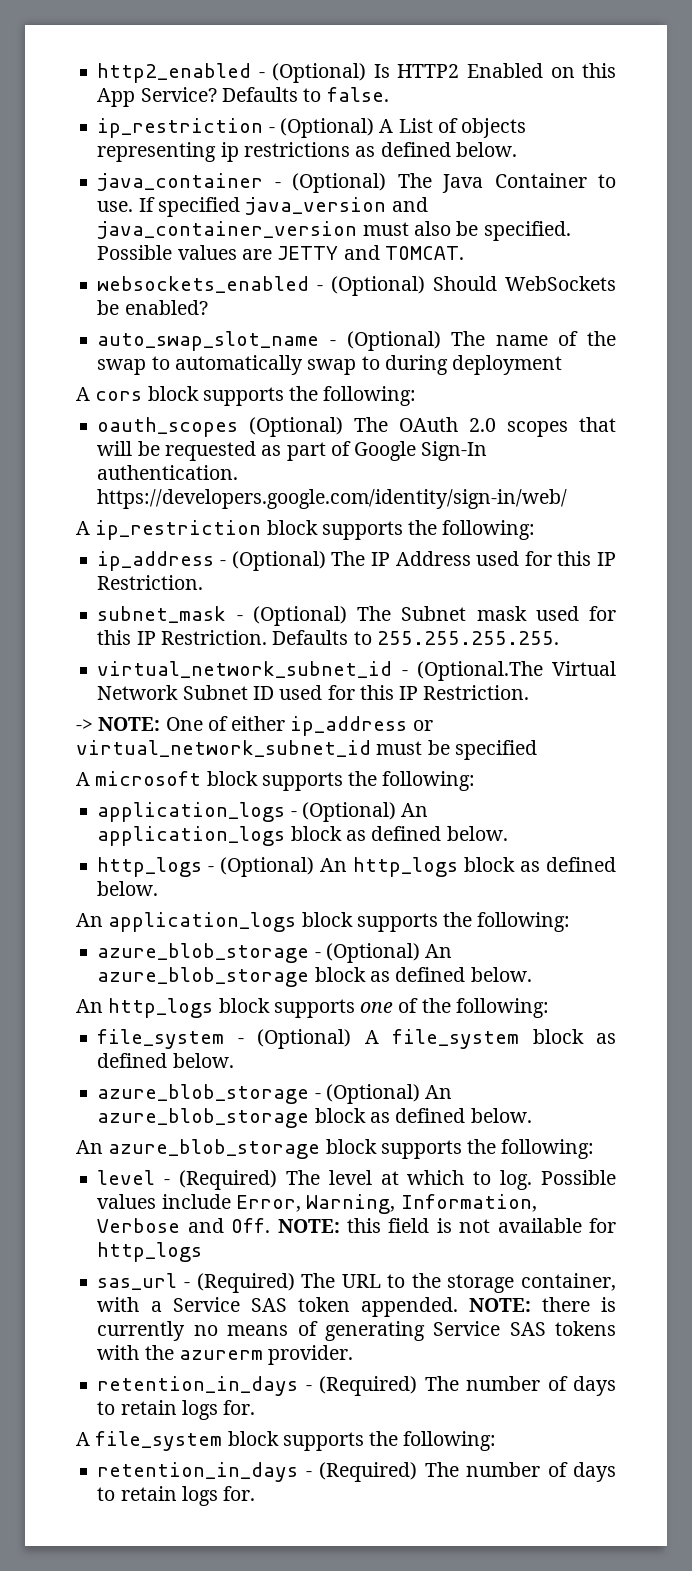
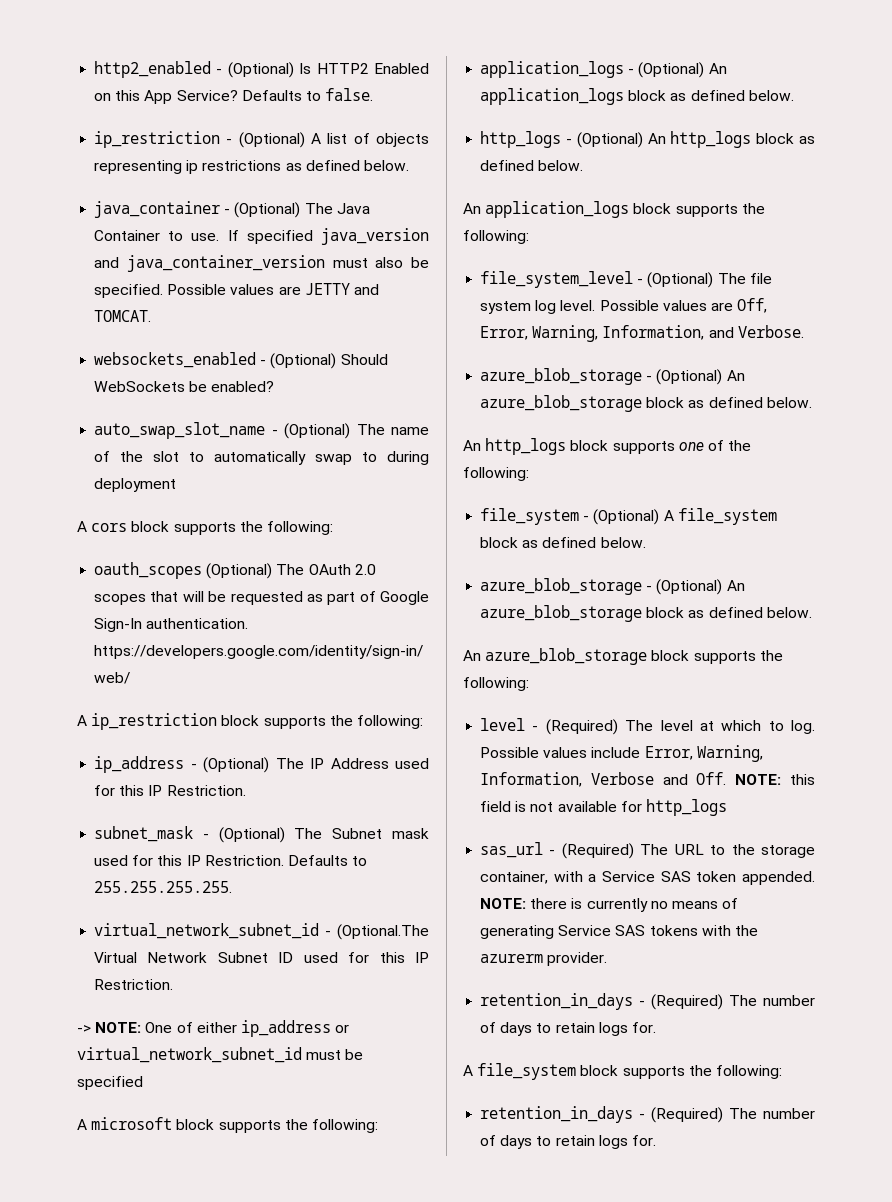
- ip_restriction - (Optional) A List of objects representing ip restrictions as defined below.
+ ip_restriction - (Optional) A list of objects representing ip restrictions as defined below.
- auto_swap_slot_name - (Optional) The name of the swap to automatically swap to during deployment
+ auto_swap_slot_name - (Optional) The name of the slot to automatically swap to during deployment
+ file_system_level - (Optional) The file system log level. Possible values are Off, Error, Warning, Information, and Verbose.

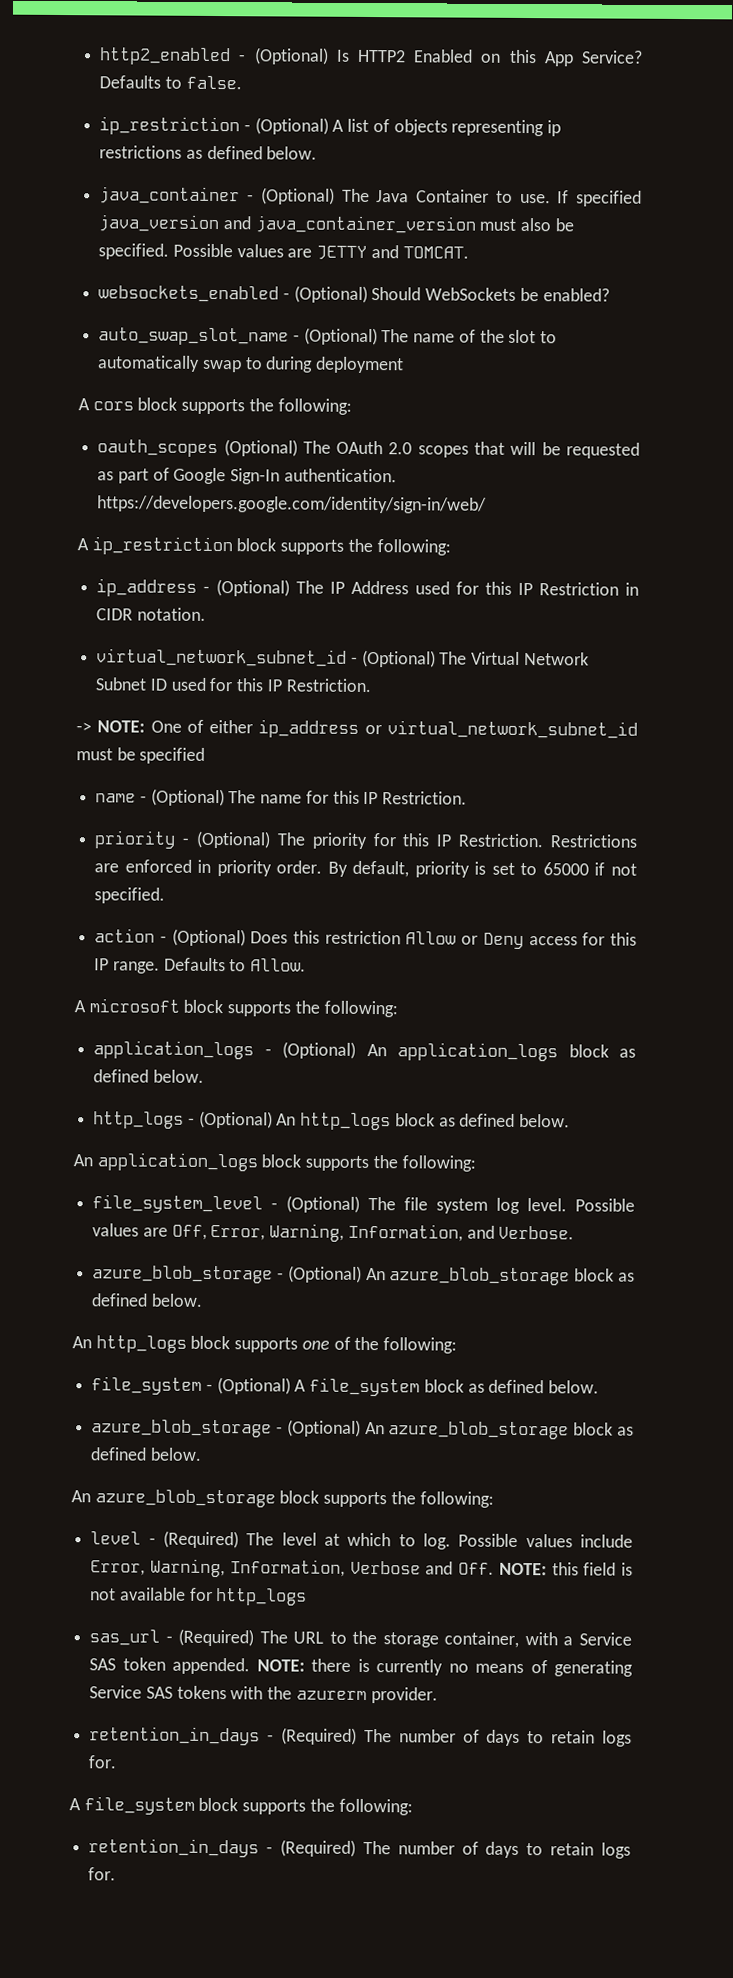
- ip_address - (Optional) The IP Address used for this IP Restriction.
- subnet_mask - (Optional) The Subnet mask used for this IP Restriction. Defaults to 255.255.255.255.
- virtual_network_subnet_id - (Optional.The Virtual Network Subnet ID used for this IP Restriction.
+ ip_address - (Optional) The IP Address used for this IP Restriction in CIDR notation.
+ virtual_network_subnet_id - (Optional) The Virtual Network Subnet ID used for this IP Restriction.
+ name - (Optional) The name for this IP Restriction.
+ priority - (Optional) The priority for this IP Restriction. Restrictions are enforced in priority order. By default, priority is set to 65000 if not specified.
+ action - (Optional) Does this restriction Allow or Deny access for this IP range. Defaults to Allow.

